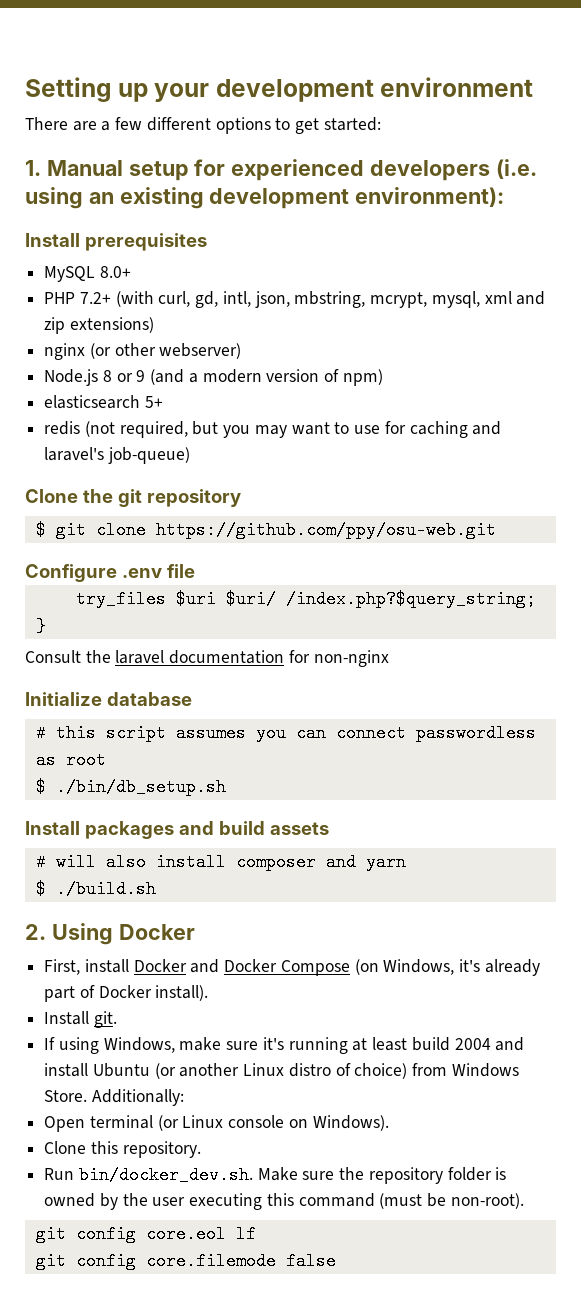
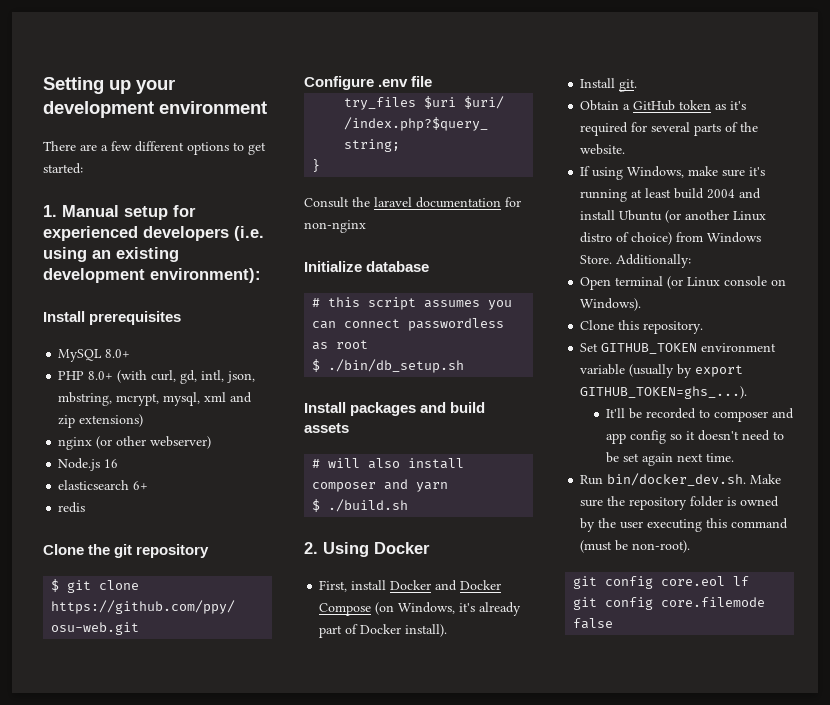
- PHP 7.2+ (with curl, gd, intl, json, mbstring, mcrypt, mysql, xml and zip extensions)
+ PHP 8.0+ (with curl, gd, intl, json, mbstring, mcrypt, mysql, xml and zip extensions)
- Node.js 8 or 9 (and a modern version of npm)
+ Node.js 16
- elasticsearch 5+
+ elasticsearch 6+
- redis (not required, but you may want to use for caching and laravel's job-queue)
+ redis
+ Obtain a GitHub token as it's required for several parts of the website.
+ Set GITHUB_TOKEN environment variable (usually by export GITHUB_TOKEN=ghs_...).
+ It'll be recorded to composer and app config so it doesn't need to be set again next time.

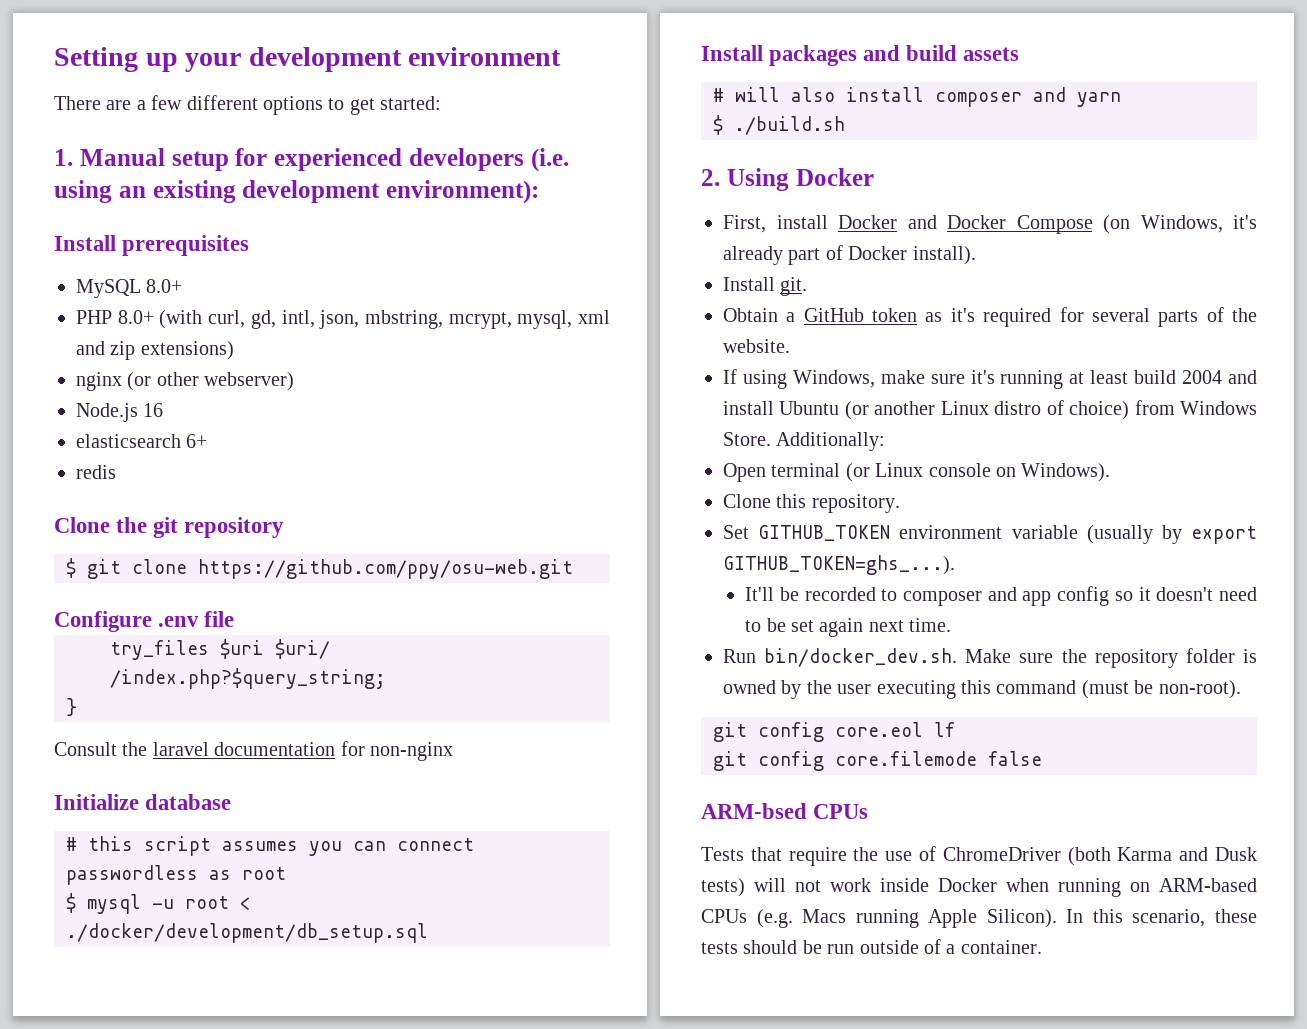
- $ ./bin/db_setup.sh
+ $ mysql -u root < ./docker/development/db_setup.sql
+ ARM-bsed CPUs
+ Tests that require the use of ChromeDriver (both Karma and Dusk tests) will not work inside Docker when running on ARM-based CPUs (e.g. Macs running Apple Silicon). In this scenario, these tests should be run outside of a container.

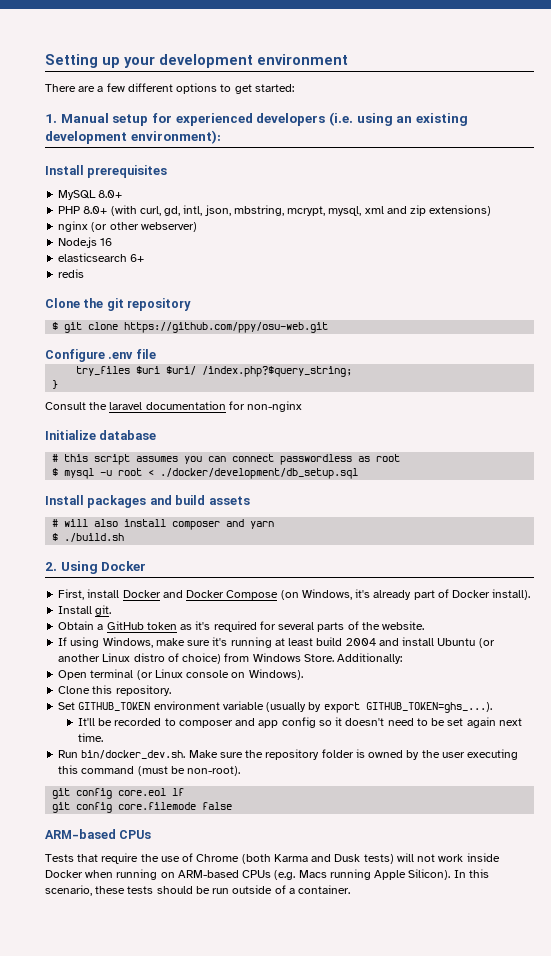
  git config core.filemode false
- ARM-bsed CPUs
+ ARM-based CPUs
- Tests that require the use of ChromeDriver (both Karma and Dusk tests) will not work inside Docker when running on ARM-based CPUs (e.g. Macs running Apple Silicon).
+ Tests that require the use of Chrome (both Karma and Dusk tests) will not work inside Docker when running on ARM-based CPUs (e.g. Macs running Apple Silicon).

